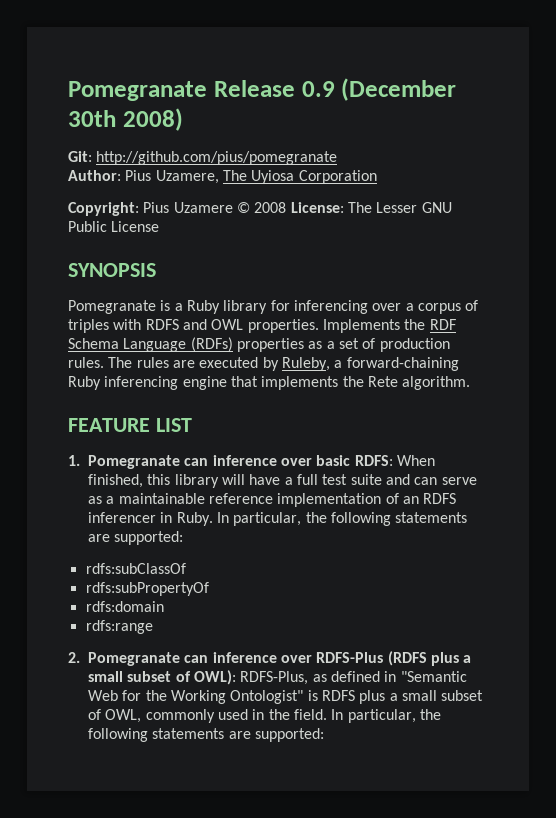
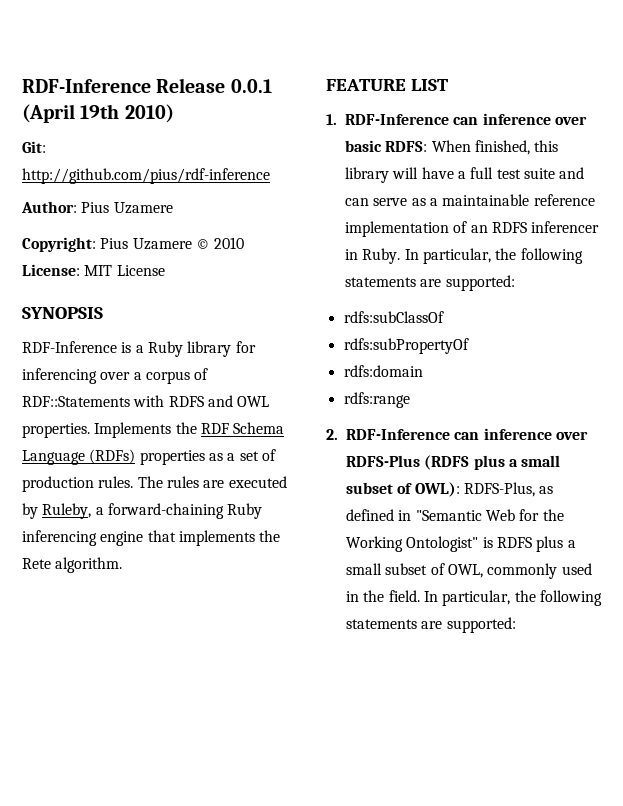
- Pomegranate Release 0.9 (December 30th 2008)
+ RDF-Inference Release 0.0.1 (April 19th 2010)
- Git: http://github.com/pius/pomegranate
+ Git: http://github.com/pius/rdf-inference
- Author: Pius Uzamere, The Uyiosa Corporation
+ Author: Pius Uzamere
- Copyright: Pius Uzamere © 2008 License: The Lesser GNU Public License
+ Copyright: Pius Uzamere © 2010 License: MIT License
- Pomegranate is a Ruby library for inferencing over a corpus of triples with RDFS and OWL properties.
+ RDF-Inference is a Ruby library for inferencing over a corpus of RDF::Statements with RDFS and OWL properties.
- 1. Pomegranate can inference over basic RDFS: When finished, this library will have a full test suite and can serve as a maintainable reference implementation of an RDFS inferencer in Ruby.
+ 1. RDF-Inference can inference over basic RDFS: When finished, this library will have a full test suite and can serve as a maintainable reference implementation of an RDFS inferencer in Ruby.
- 2. Pomegranate can inference over RDFS-Plus (RDFS plus a small subset of OWL): RDFS-Plus, as defined in "Semantic Web for the Working Ontologist" is RDFS plus a small subset of OWL, commonly used in the field.
+ 2. RDF-Inference can inference over RDFS-Plus (RDFS plus a small subset of OWL): RDFS-Plus, as defined in "Semantic Web for the Working Ontologist" is RDFS plus a small subset of OWL, commonly used in the field.

